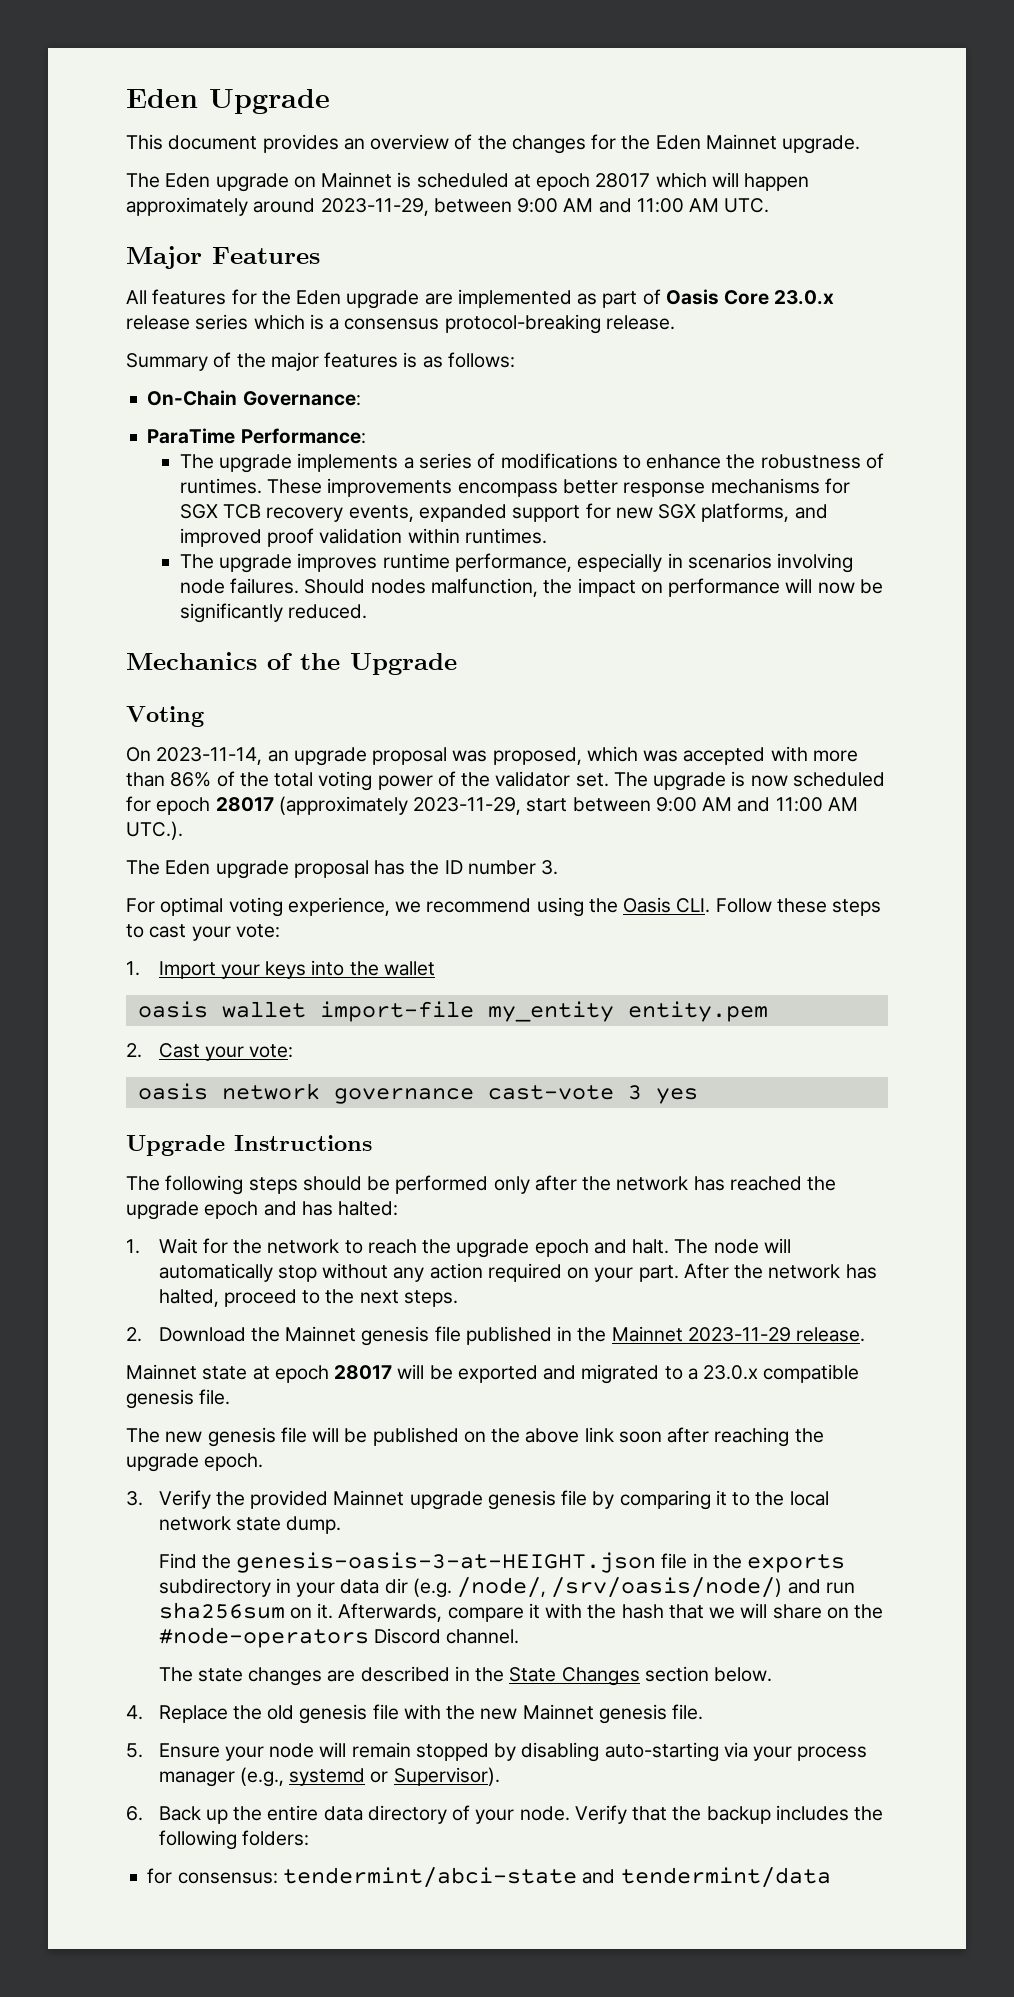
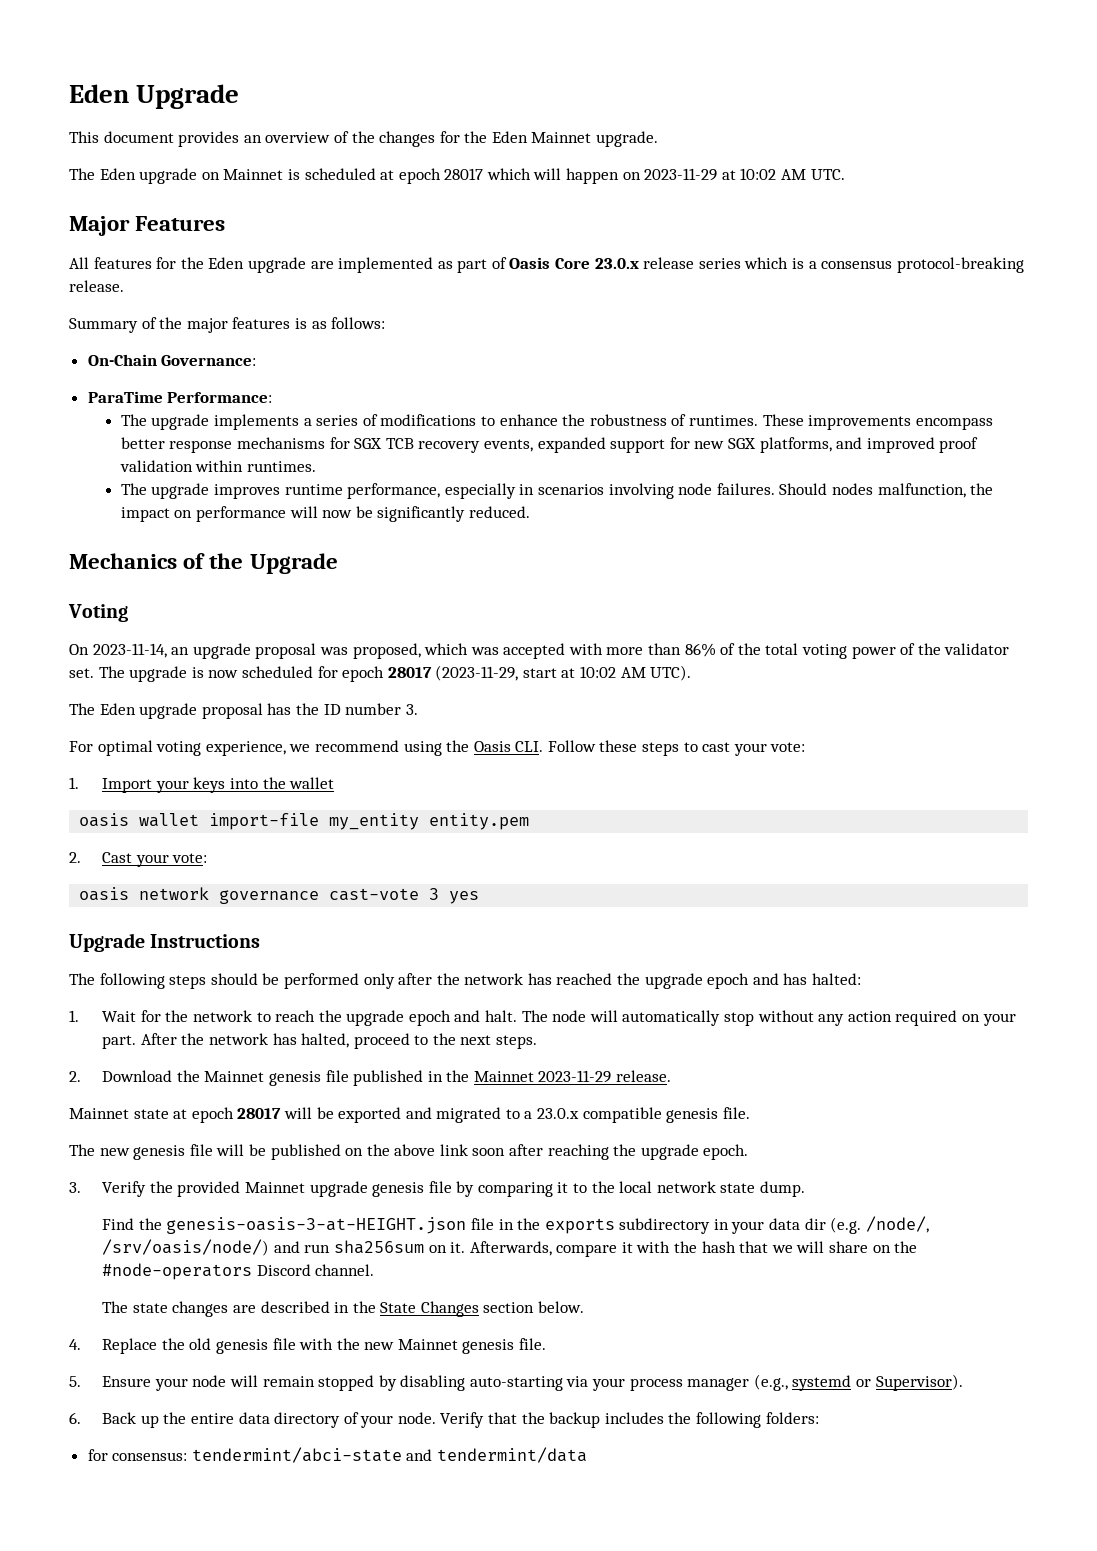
- The Eden upgrade on Mainnet is scheduled at epoch 28017 which will happen approximately around 2023-11-29, between 9:00 AM and 11:00 AM UTC.
+ The Eden upgrade on Mainnet is scheduled at epoch 28017 which will happen on 2023-11-29 at 10:02 AM UTC.
- The upgrade is now scheduled for epoch 28017 (approximately 2023-11-29, start between 9:00 AM and 11:00 AM UTC.).
+ The upgrade is now scheduled for epoch 28017 (2023-11-29, start at 10:02 AM UTC).

